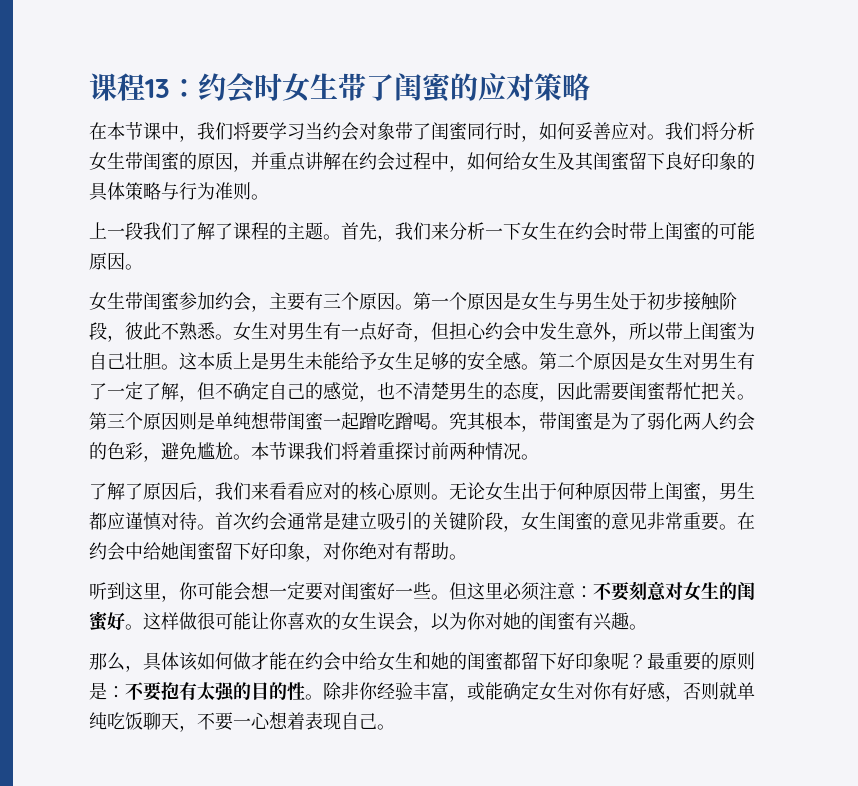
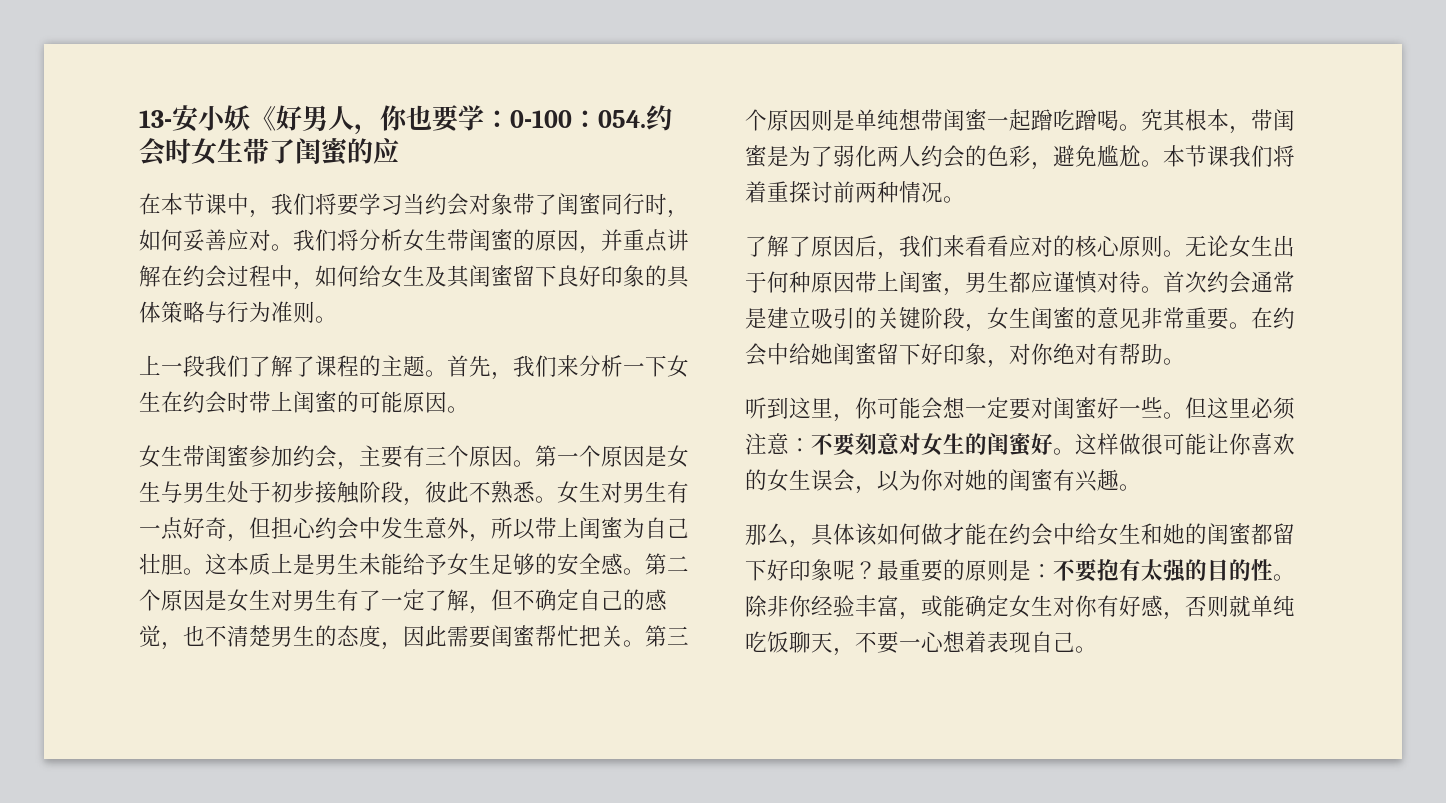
- 课程13：约会时女生带了闺蜜的应对策略
+ 13-安小妖《好男人，你也要学：0-100：054.约会时女生带了闺蜜的应

